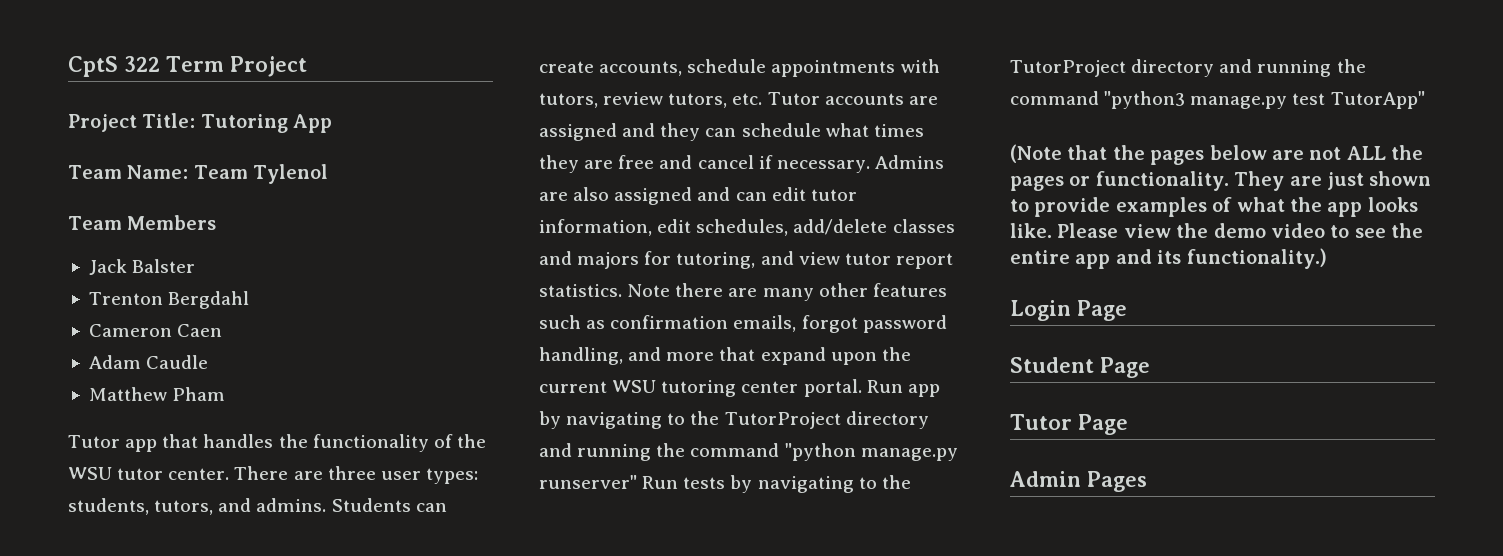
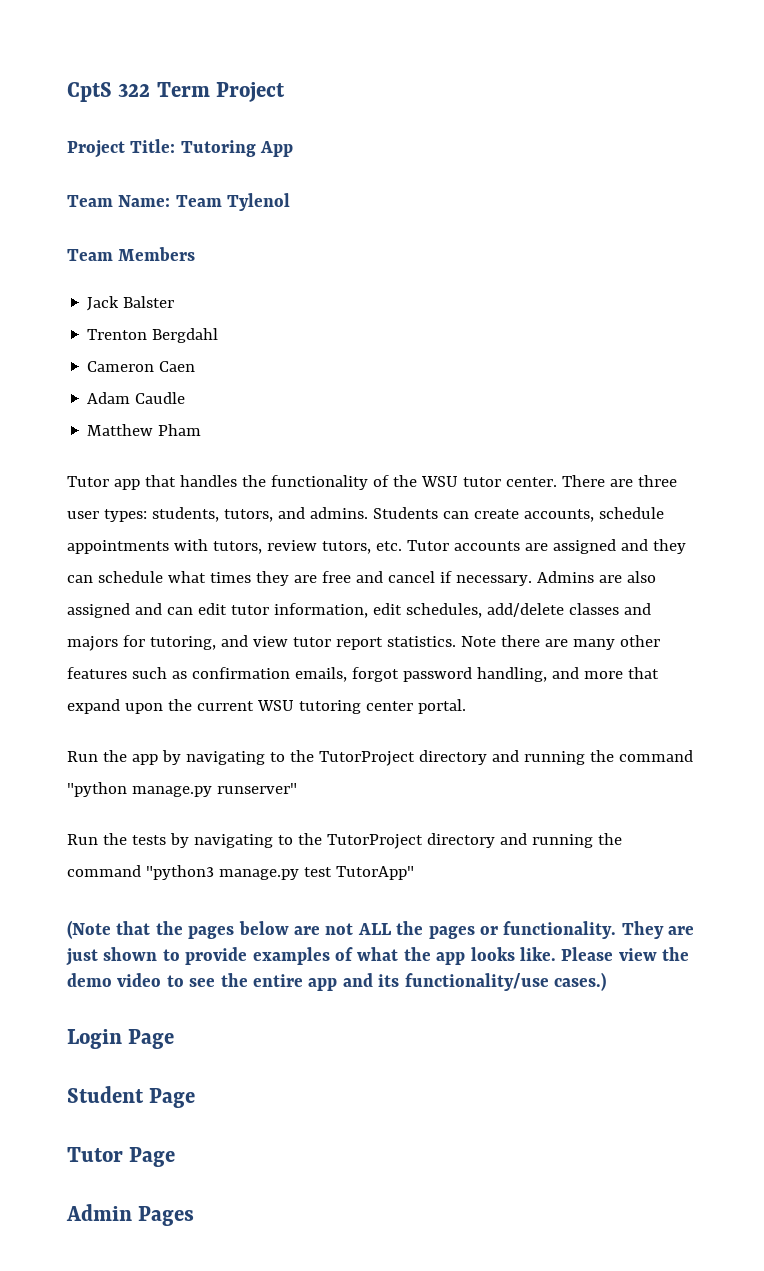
- Note there are many other features such as confirmation emails, forgot password handling, and more that expand upon the current WSU tutoring center portal. Run app by navigating to the TutorProject directory and running the command "python manage.py runserver" Run tests by navigating to the TutorProject directory and running the command "python3 manage.py test TutorApp"
+ Note there are many other features such as confirmation emails, forgot password handling, and more that expand upon the current WSU tutoring center portal.
+ Run the app by navigating to the TutorProject directory and running the command "python manage.py runserver"
+ Run the tests by navigating to the TutorProject directory and running the command "python3 manage.py test TutorApp"
- Please view the demo video to see the entire app and its functionality.)
+ Please view the demo video to see the entire app and its functionality/use cases.)

